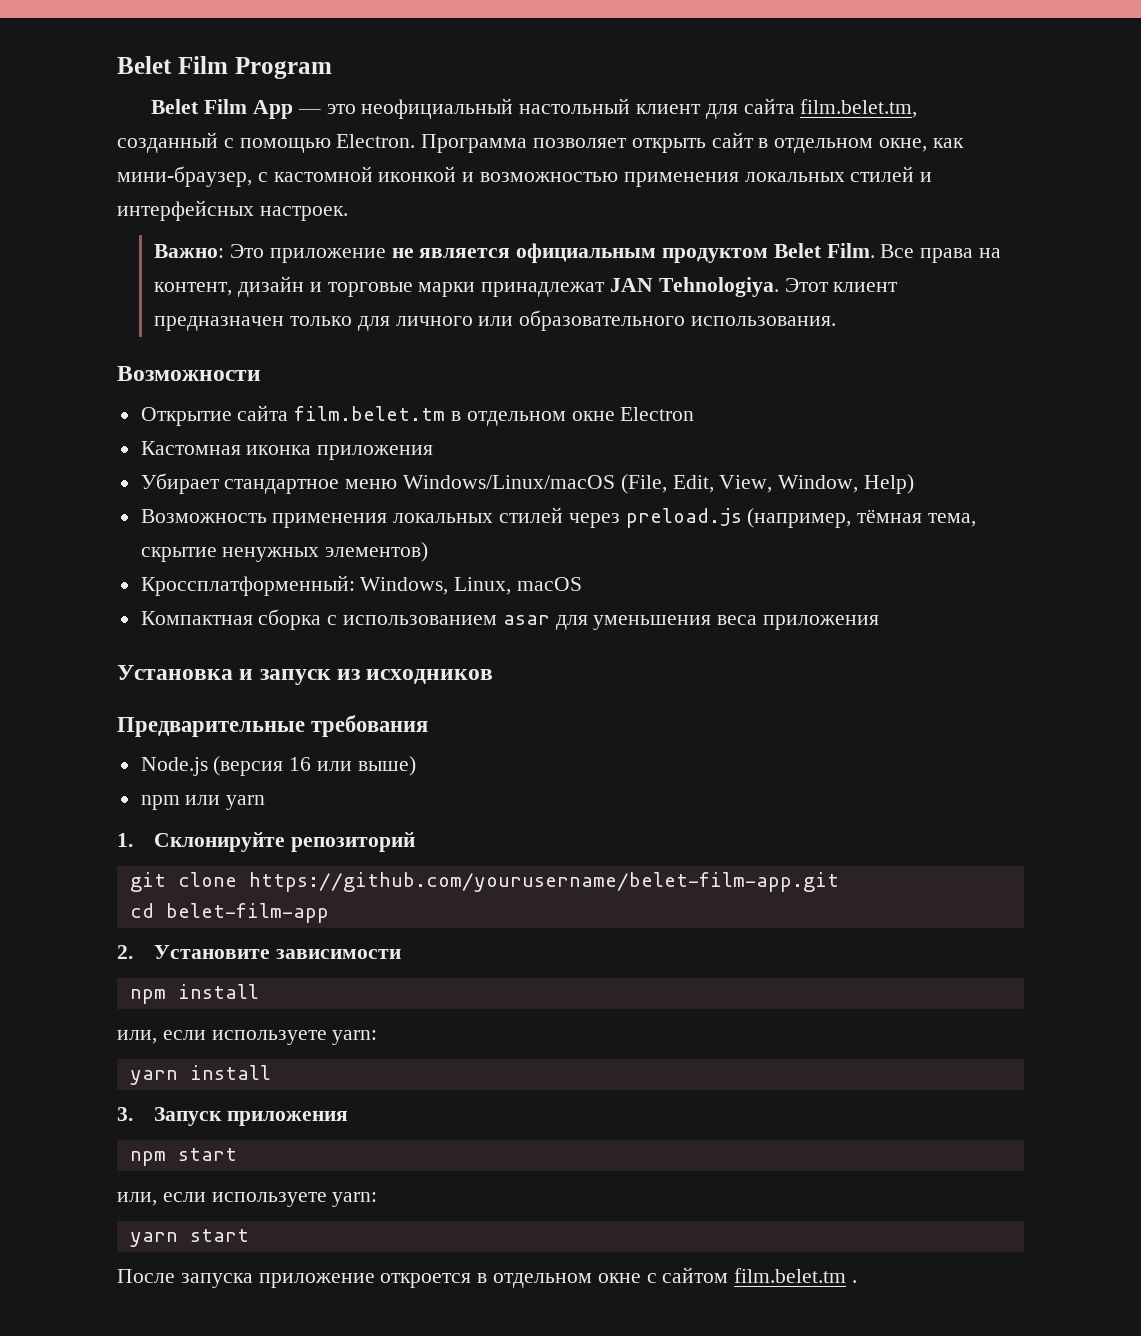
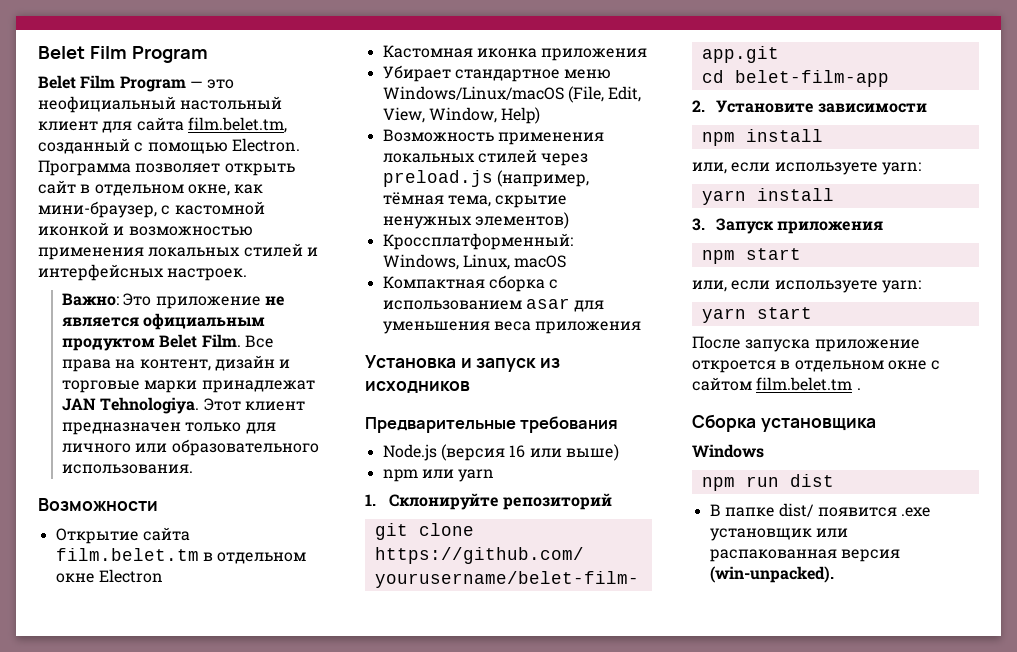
- Belet Film App — это неофициальный настольный клиент для сайта film.belet.tm, созданный с помощью Electron.
+ Belet Film Program — это неофициальный настольный клиент для сайта film.belet.tm, созданный с помощью Electron.
+ Сборка установщика
+ Windows
+ npm run dist
+ В папке dist/ появится .exe установщик или распакованная версия (win-unpacked).

